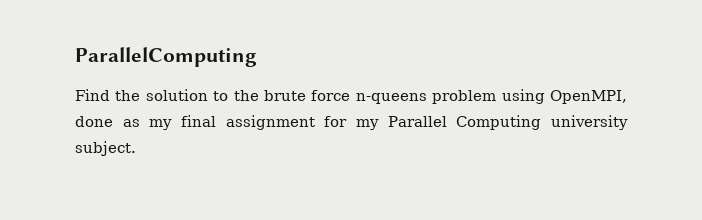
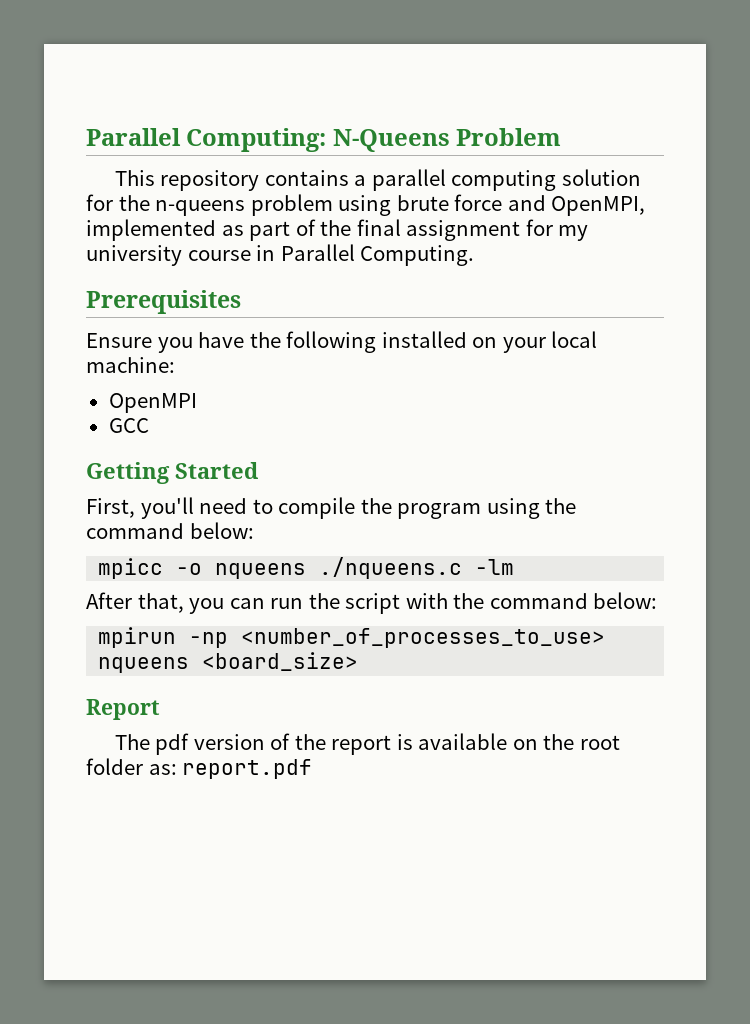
- ParallelComputing
- Find the solution to the brute force n-queens problem using OpenMPI, done as my final assignment for my Parallel Computing university subject.
+ Parallel Computing: N-Queens Problem
+ This repository contains a parallel computing solution for the n-queens problem using brute force and OpenMPI, implemented as part of the final assignment for my university course in Parallel Computing.
+ Prerequisites
+ Ensure you have the following installed on your local machine:
+ OpenMPI
+ GCC
+ Getting Started
+ First, you'll need to compile the program using the command below:
+ mpicc -o nqueens ./nqueens.c -lm
+ After that, you can run the script with the command below:
+ mpirun -np <number_of_processes_to_use> nqueens <board_size>
+ Report
+ The pdf version of the report is available on the root folder as: report.pdf

